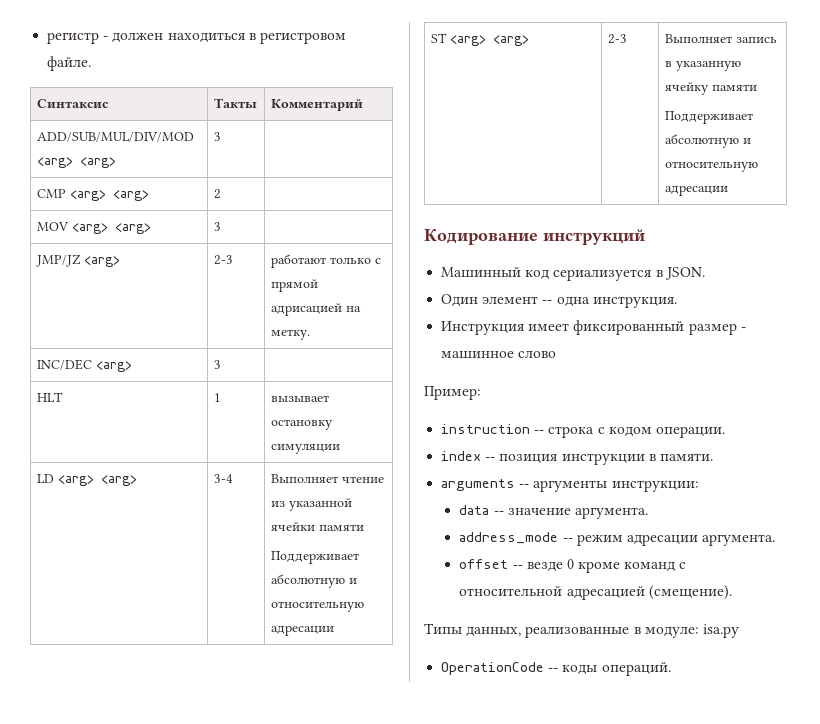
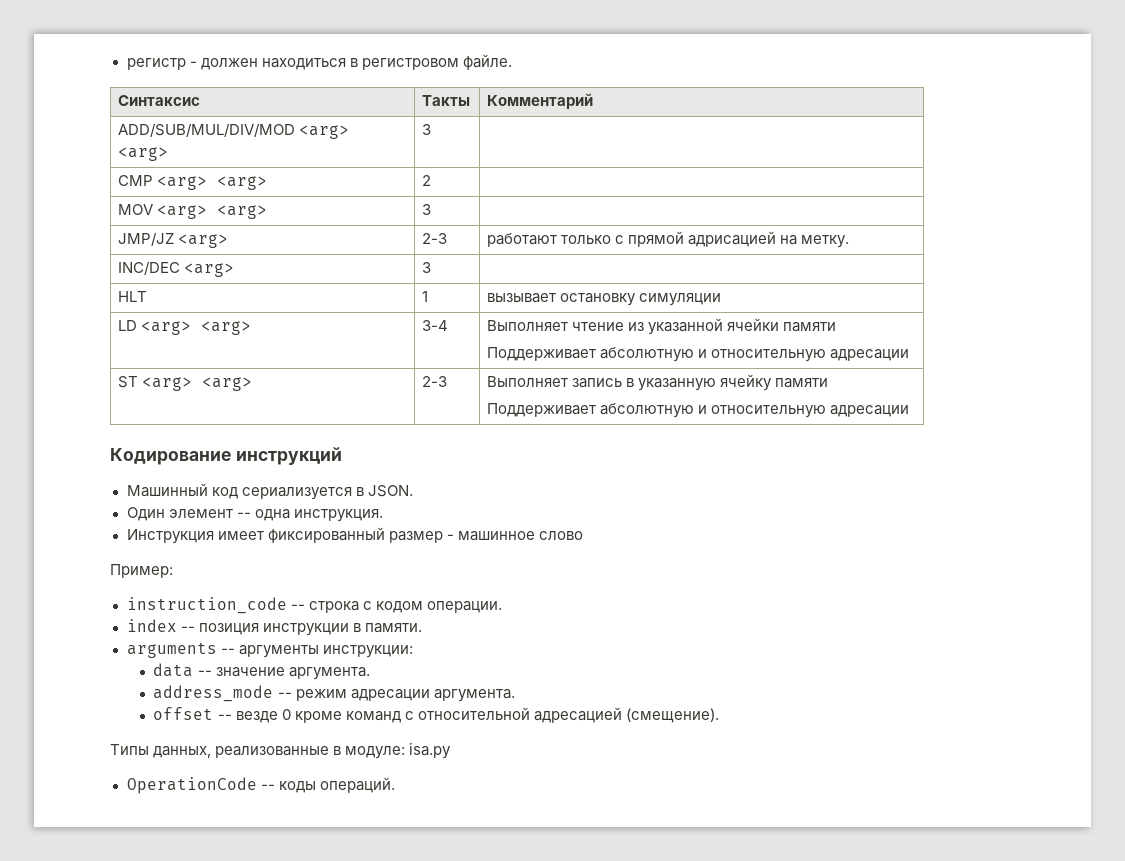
- instruction -- строка с кодом операции.
+ instruction_code -- строка с кодом операции.

